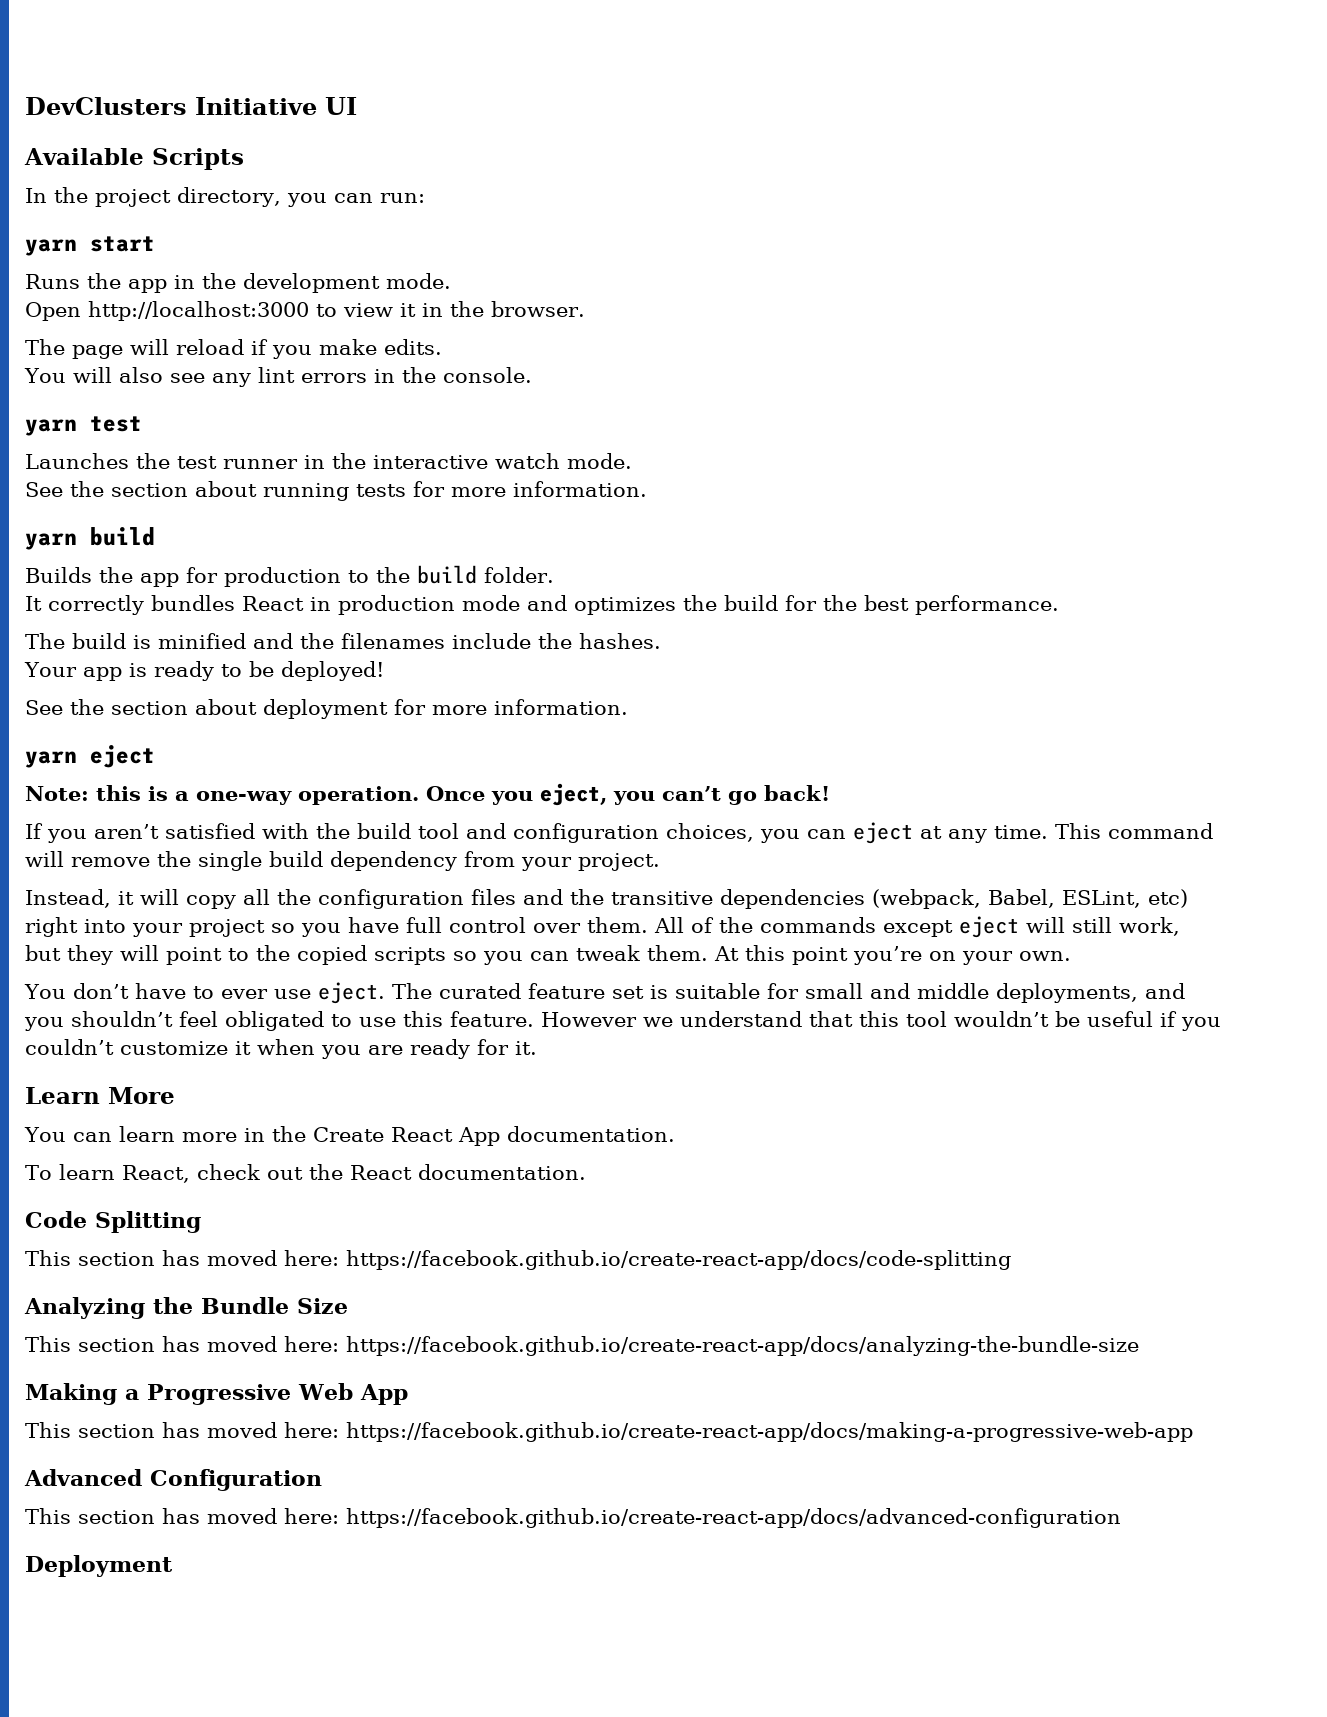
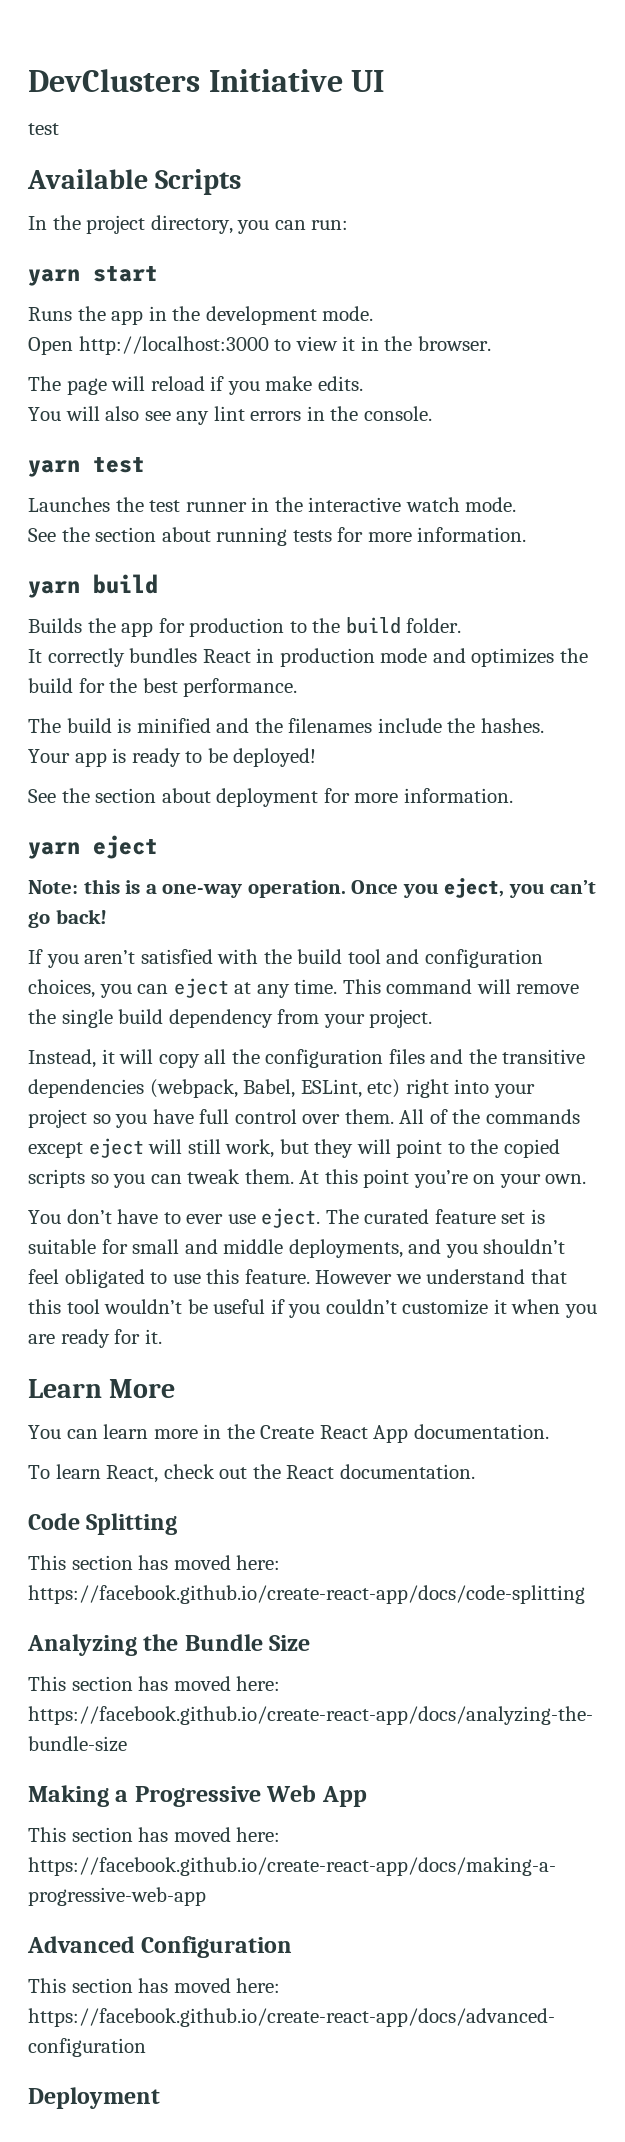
  DevClusters Initiative UI
+ test

